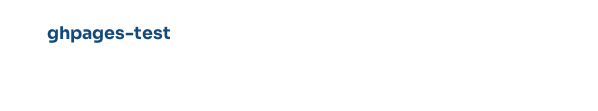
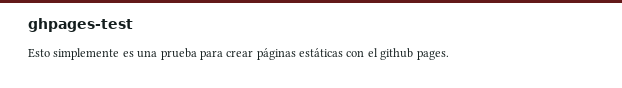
+ Esto simplemente es una prueba para crear páginas estáticas con el github pages.

